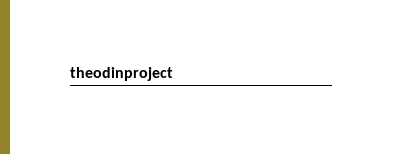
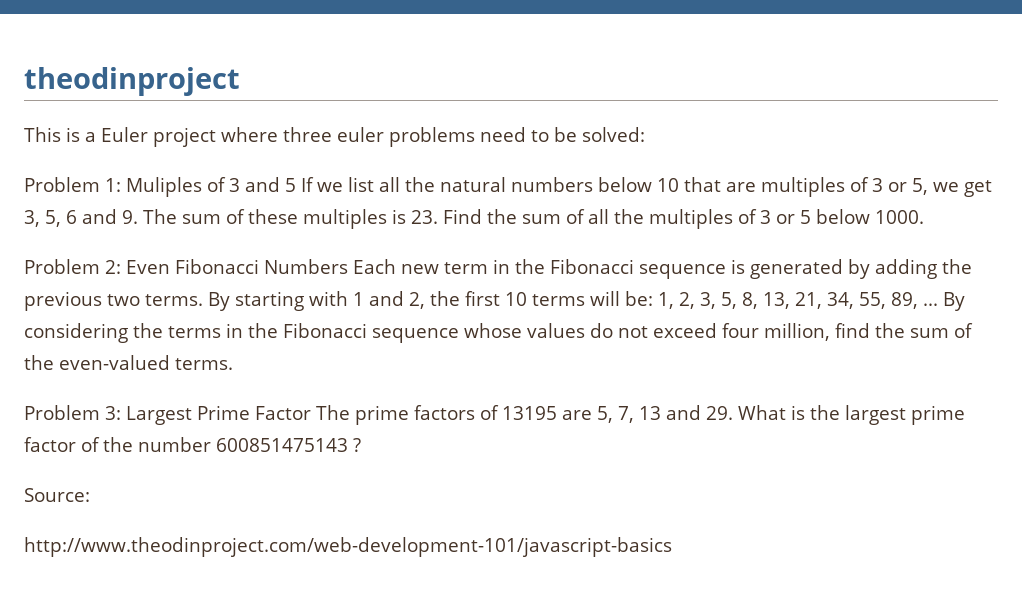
+ This is a Euler project where three euler problems need to be solved:
+ Problem 1: Muliples of 3 and 5 If we list all the natural numbers below 10 that are multiples of 3 or 5, we get 3, 5, 6 and 9. The sum of these multiples is 23. Find the sum of all the multiples of 3 or 5 below 1000.
+ Problem 2: Even Fibonacci Numbers Each new term in the Fibonacci sequence is generated by adding the previous two terms. By starting with 1 and 2, the first 10 terms will be: 1, 2, 3, 5, 8, 13, 21, 34, 55, 89, ... By considering the terms in the Fibonacci sequence whose values do not exceed four million, find the sum of the even-valued terms.
+ Problem 3: Largest Prime Factor The prime factors of 13195 are 5, 7, 13 and 29. What is the largest prime factor of the number 600851475143 ?
+ Source:
+ http://www.theodinproject.com/web-development-101/javascript-basics

